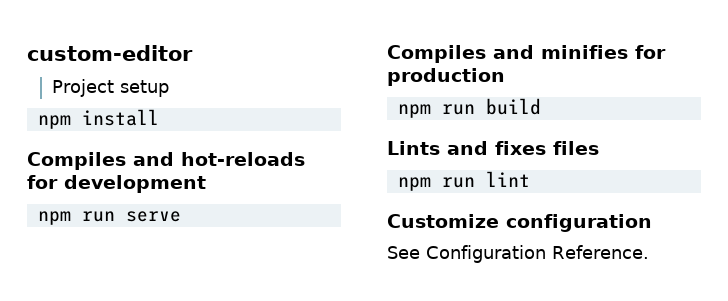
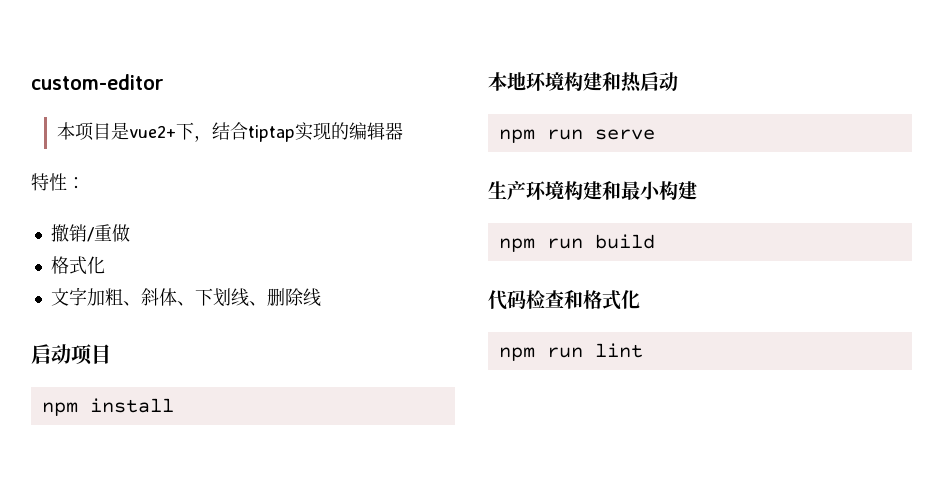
- Project setup
+ 本项目是vue2+下，结合tiptap实现的编辑器
+ 特性：
+ 撤销/重做
+ 格式化
+ 文字加粗、斜体、下划线、删除线
+ 启动项目
  npm install
- Compiles and hot-reloads for development
+ 本地环境构建和热启动
  npm run serve
- Compiles and minifies for production
+ 生产环境构建和最小构建
- Lints and fixes files
+ 代码检查和格式化
- Customize configuration
- See Configuration Reference.

